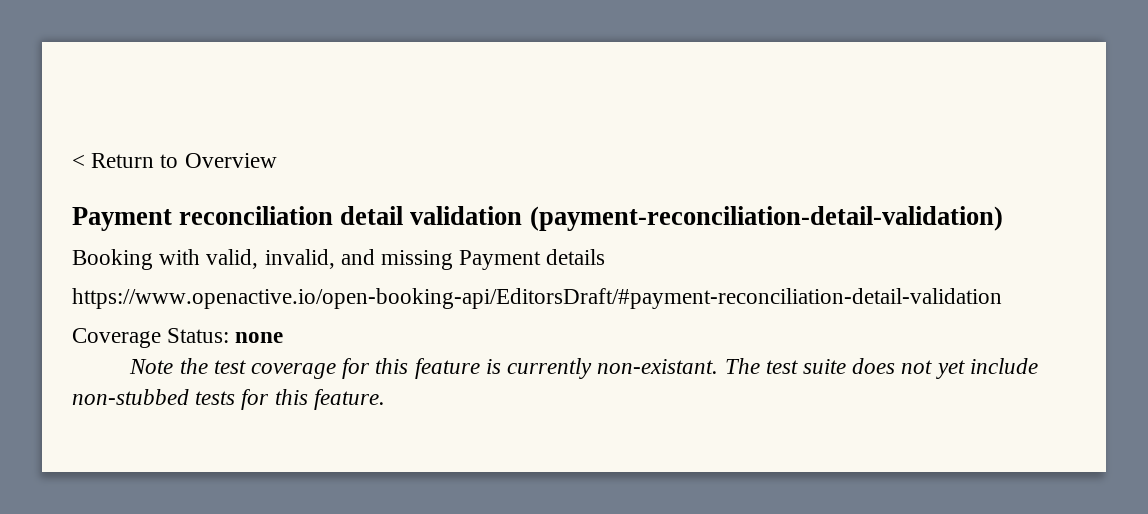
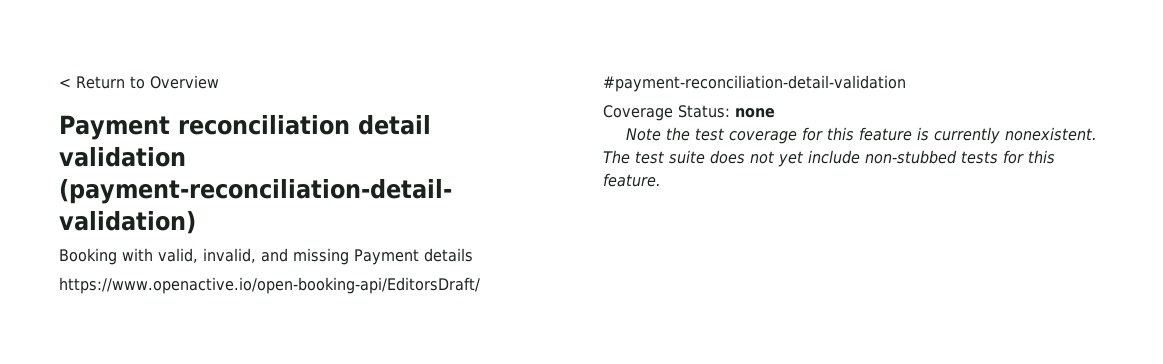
- Note the test coverage for this feature is currently non-existant.
+ Note the test coverage for this feature is currently nonexistent.

